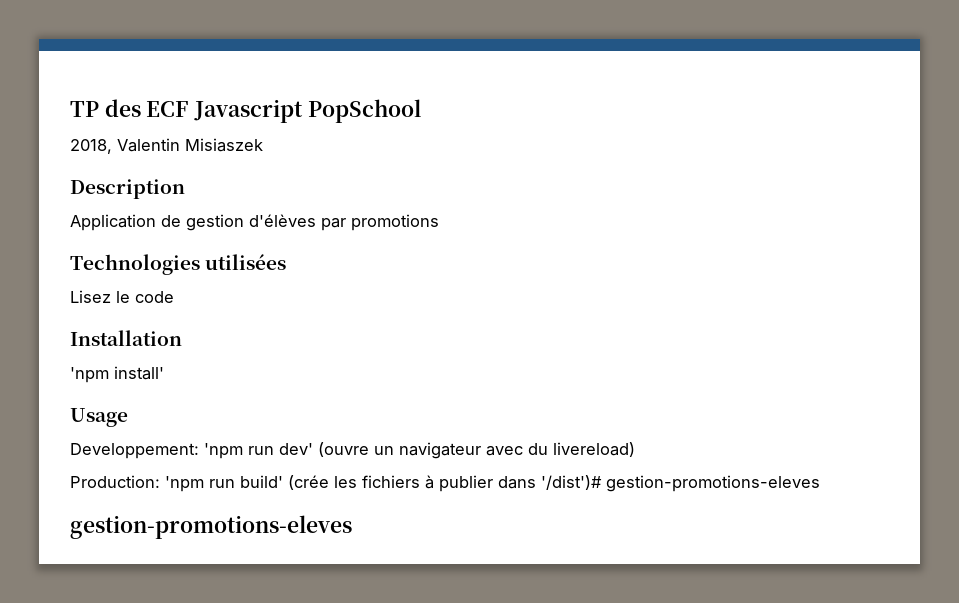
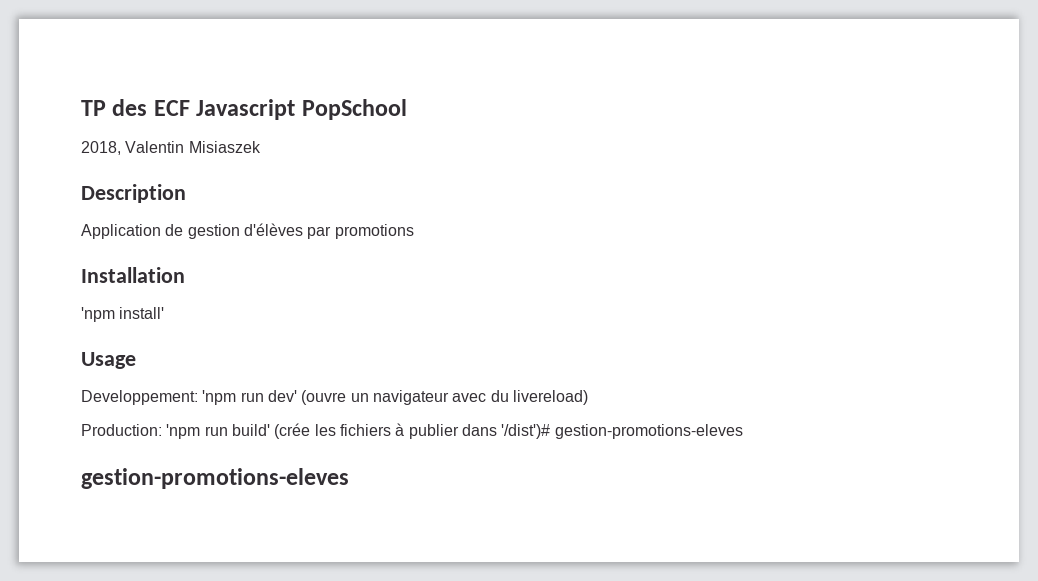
- Technologies utilisées
- Lisez le code

